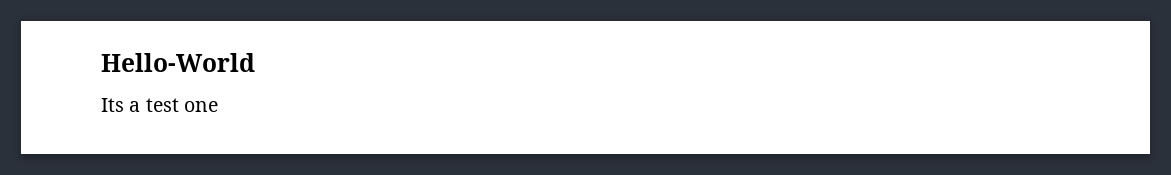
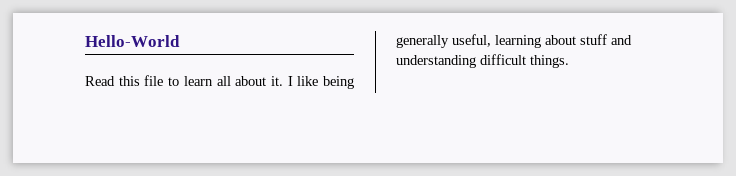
- Its a test one
+ Read this file to learn all about it. I like being generally useful, learning about stuff and understanding difficult things.

